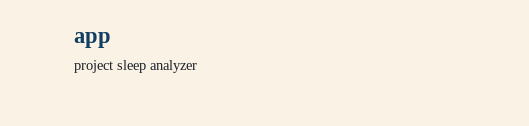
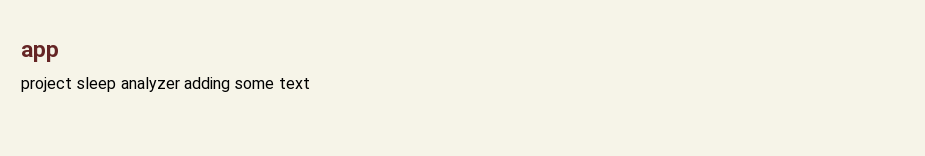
- project sleep analyzer
+ project sleep analyzer adding some text

